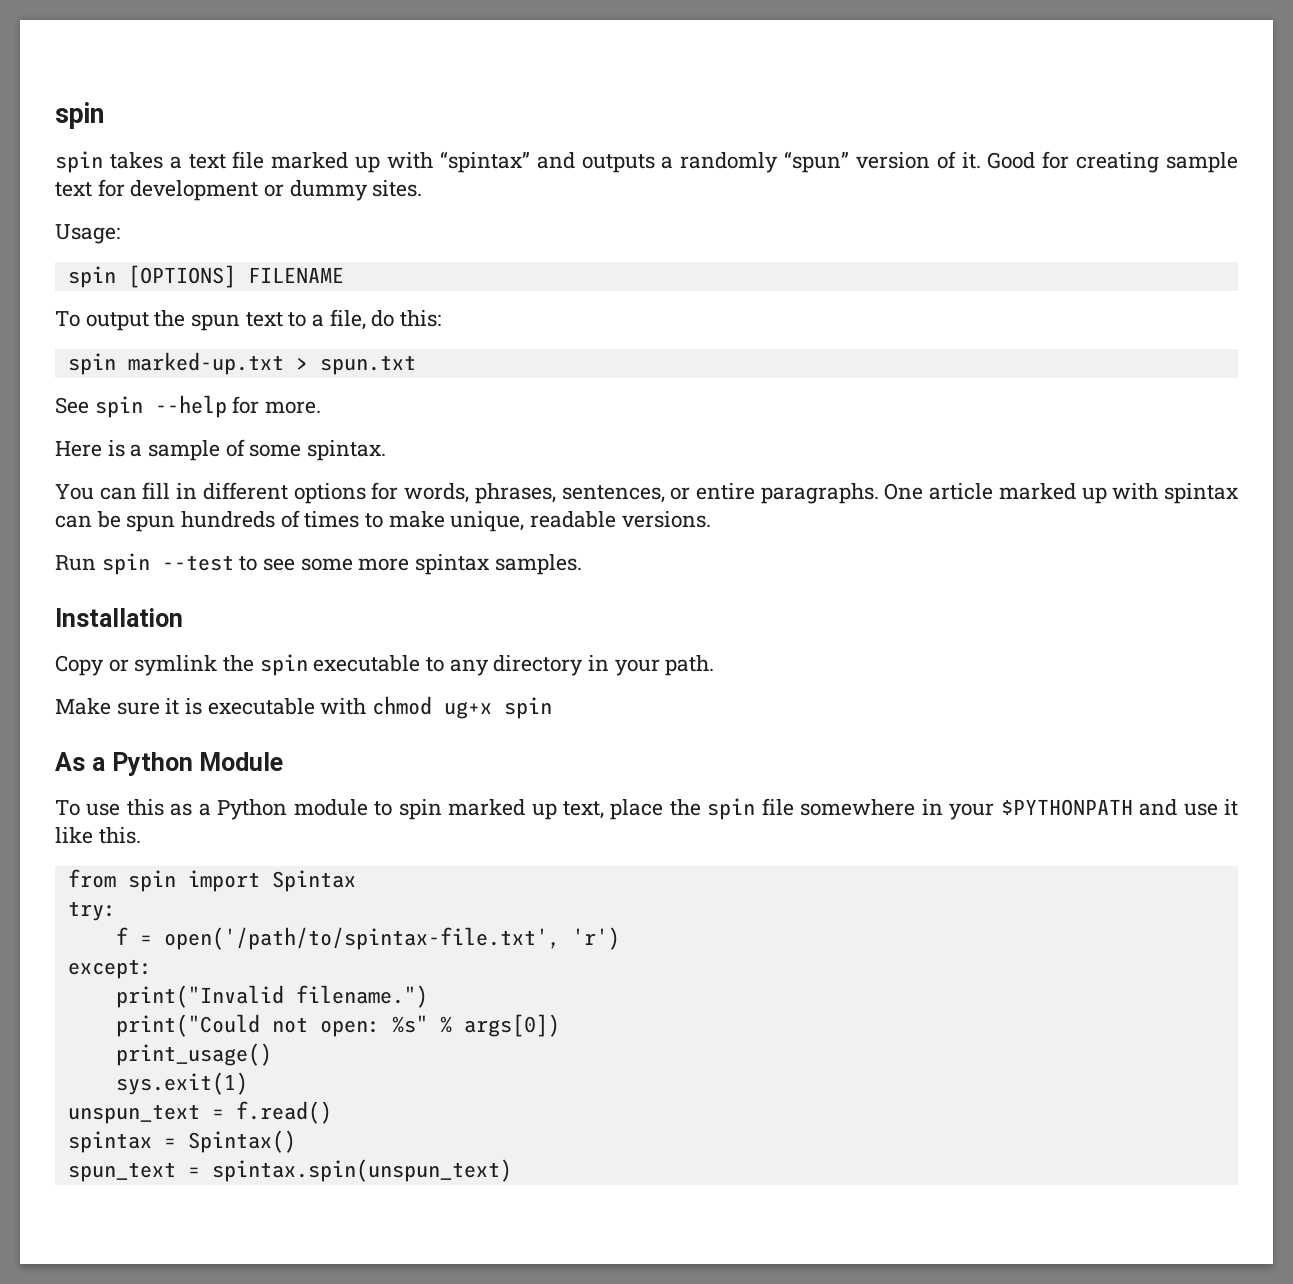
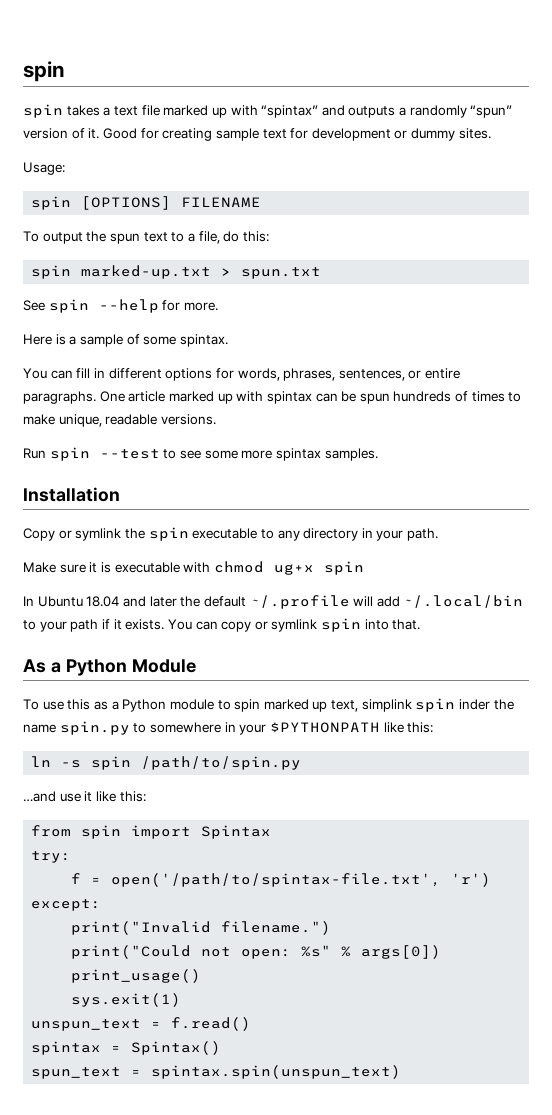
+ In Ubuntu 18.04 and later the default ~/.profile will add ~/.local/bin to your path if it exists. You can copy or symlink spin into that.
- To use this as a Python module to spin marked up text, place the spin file somewhere in your $PYTHONPATH and use it like this.
+ To use this as a Python module to spin marked up text, simplink spin inder the name spin.py to somewhere in your $PYTHONPATH like this:
+ ln -s spin /path/to/spin.py
+ …and use it like this:

